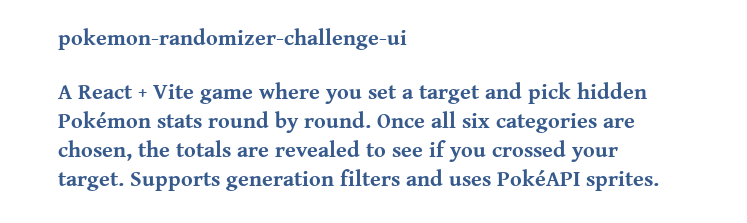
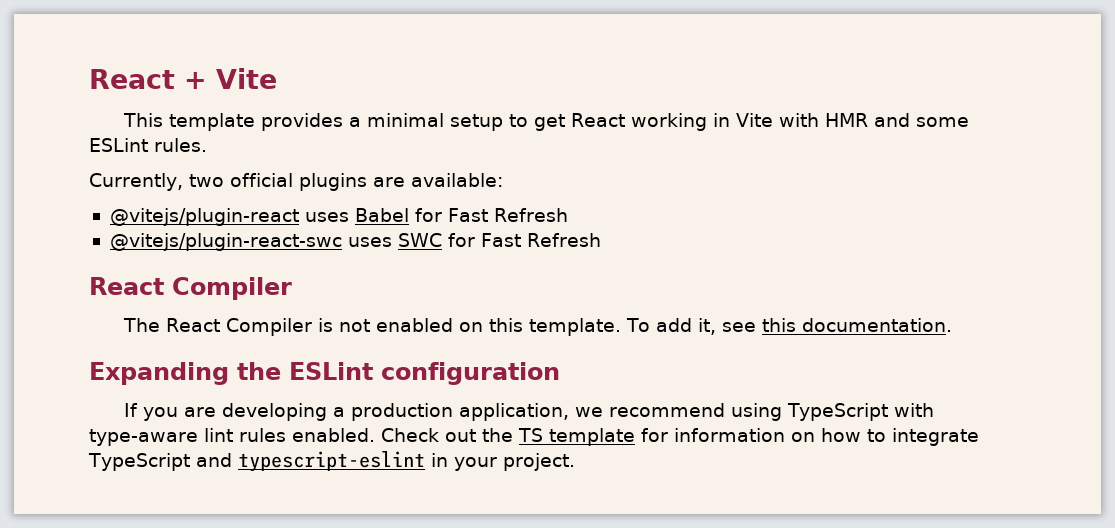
- pokemon-randomizer-challenge-ui
- A React + Vite game where you set a target and pick hidden Pokémon stats round by round. Once all six categories are chosen, the totals are revealed to see if you crossed your target. Supports generation filters and uses PokéAPI sprites.
+ React + Vite
+ This template provides a minimal setup to get React working in Vite with HMR and some ESLint rules.
+ Currently, two official plugins are available:
+ @vitejs/plugin-react uses Babel for Fast Refresh
+ @vitejs/plugin-react-swc uses SWC for Fast Refresh
+ React Compiler
+ The React Compiler is not enabled on this template. To add it, see this documentation.
+ Expanding the ESLint configuration
+ If you are developing a production application, we recommend using TypeScript with type-aware lint rules enabled. Check out the TS template for information on how to integrate TypeScript and typescript-eslint in your project.

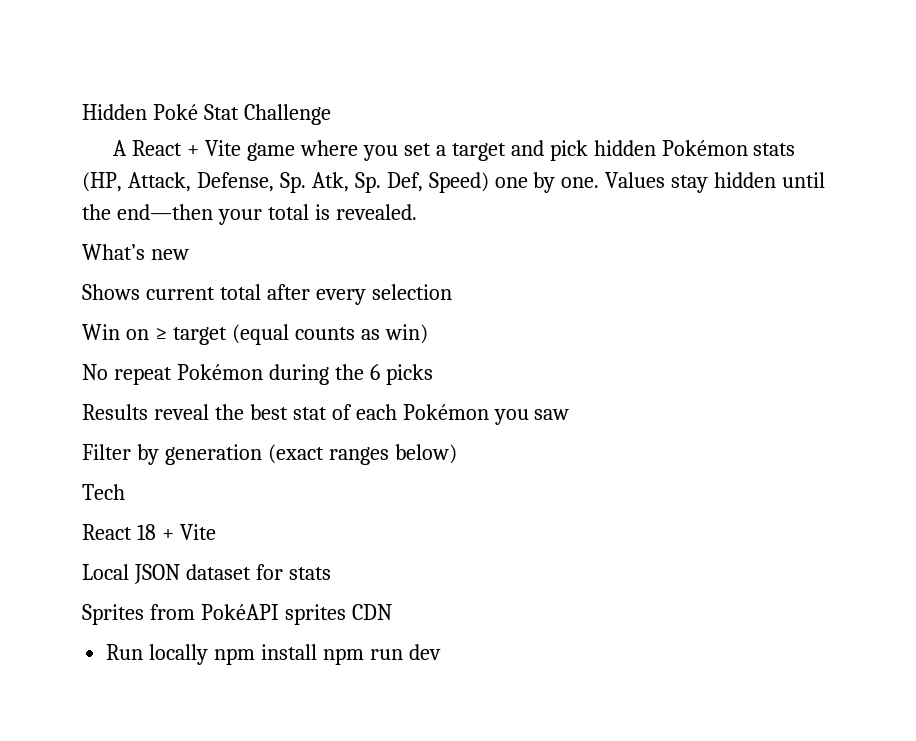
- React + Vite
- This template provides a minimal setup to get React working in Vite with HMR and some ESLint rules.
- Currently, two official plugins are available:
- @vitejs/plugin-react uses Babel for Fast Refresh
- @vitejs/plugin-react-swc uses SWC for Fast Refresh
- React Compiler
- The React Compiler is not enabled on this template. To add it, see this documentation.
- Expanding the ESLint configuration
- If you are developing a production application, we recommend using TypeScript with type-aware lint rules enabled. Check out the TS template for information on how to integrate TypeScript and typescript-eslint in your project.
+ Hidden Poké Stat Challenge
+ A React + Vite game where you set a target and pick hidden Pokémon stats (HP, Attack, Defense, Sp. Atk, Sp. Def, Speed) one by one. Values stay hidden until the end—then your total is revealed.
+ What’s new
+ Shows current total after every selection
+ Win on ≥ target (equal counts as win)
+ No repeat Pokémon during the 6 picks
+ Results reveal the best stat of each Pokémon you saw
+ Filter by generation (exact ranges below)
+ Tech
+ React 18 + Vite
+ Local JSON dataset for stats
+ Sprites from PokéAPI sprites CDN
+ Run locally npm install npm run dev

